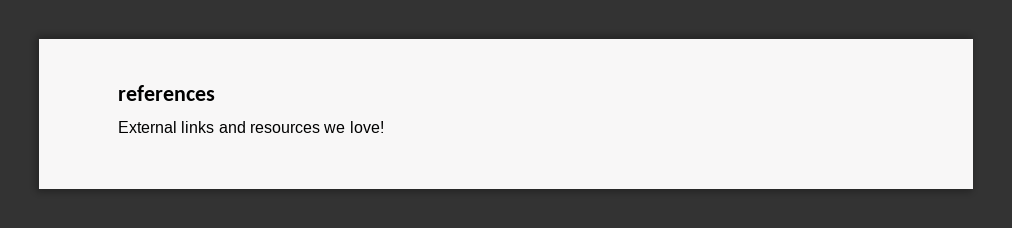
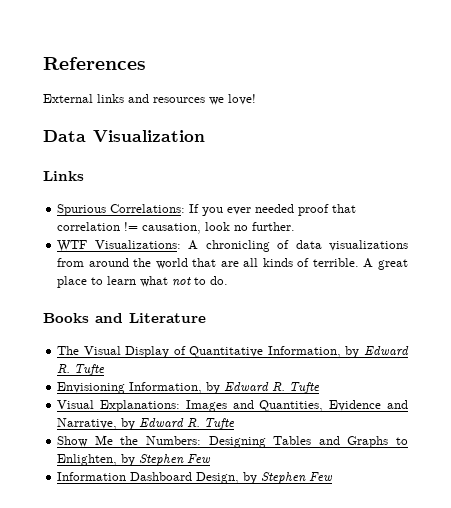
- references
+ References
+ Data Visualization
+ Links
+ Spurious Correlations: If you ever needed proof that correlation != causation, look no further.
+ WTF Visualizations: A chronicling of data visualizations from around the world that are all kinds of terrible. A great place to learn what not to do.
+ Books and Literature
+ The Visual Display of Quantitative Information, by Edward R. Tufte
+ Envisioning Information, by Edward R. Tufte
+ Visual Explanations: Images and Quantities, Evidence and Narrative, by Edward R. Tufte
+ Show Me the Numbers: Designing Tables and Graphs to Enlighten, by Stephen Few
+ Information Dashboard Design, by Stephen Few

